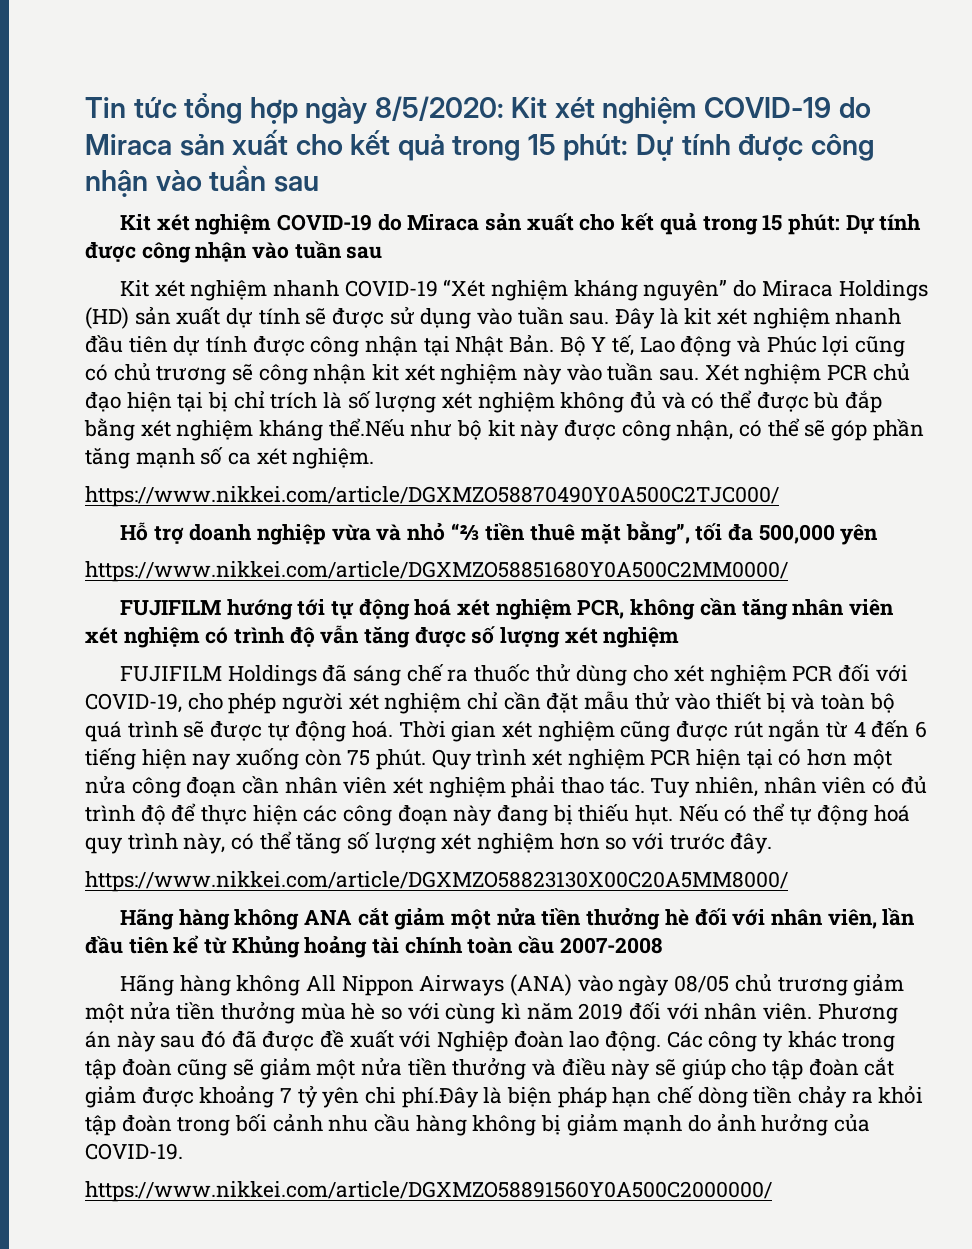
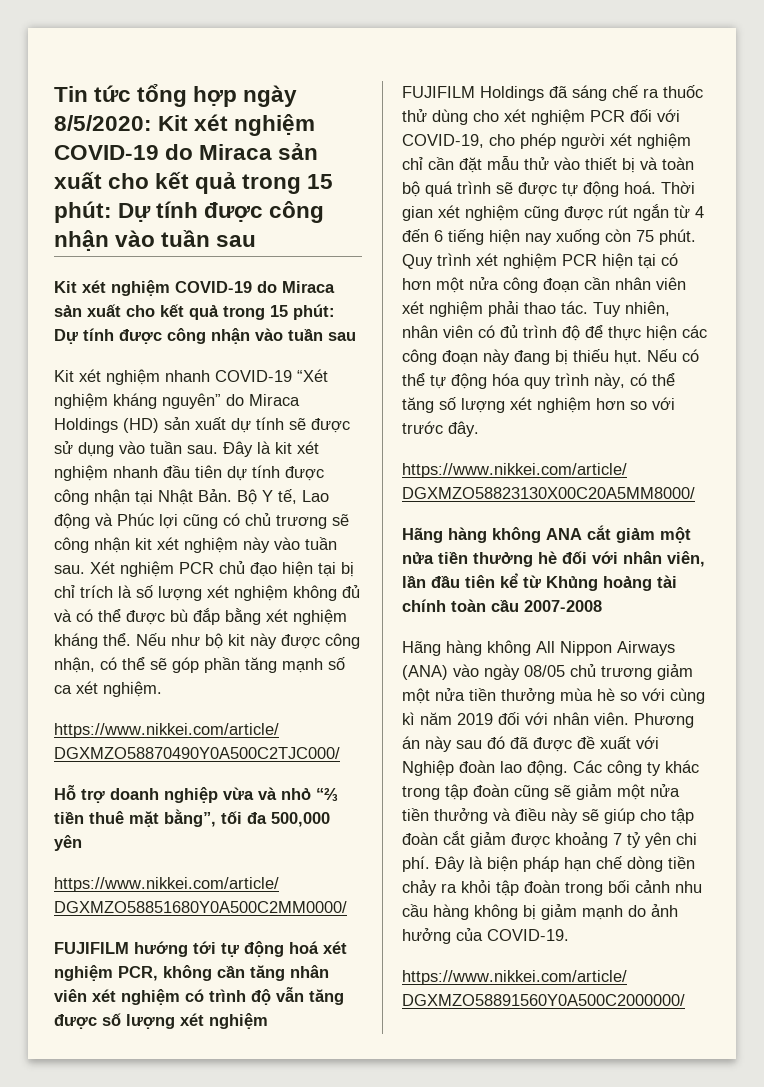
- Xét nghiệm PCR chủ đạo hiện tại bị chỉ trích là số lượng xét nghiệm không đủ và có thể được bù đắp bằng xét nghiệm kháng thể.Nếu như bộ kit này được công nhận, có thể sẽ góp phần tăng mạnh số ca xét nghiệm.
+ Xét nghiệm PCR chủ đạo hiện tại bị chỉ trích là số lượng xét nghiệm không đủ và có thể được bù đắp bằng xét nghiệm kháng thể. Nếu như bộ kit này được công nhận, có thể sẽ góp phần tăng mạnh số ca xét nghiệm.
- Nếu có thể tự động hoá quy trình này, có thể tăng số lượng xét nghiệm hơn so với trước đây.
+ Nếu có thể tự động hóa quy trình này, có thể tăng số lượng xét nghiệm hơn so với trước đây.
- Các công ty khác trong tập đoàn cũng sẽ giảm một nửa tiền thưởng và điều này sẽ giúp cho tập đoàn cắt giảm được khoảng 7 tỷ yên chi phí.Đây là biện pháp hạn chế dòng tiền chảy ra khỏi tập đoàn trong bối cảnh nhu cầu hàng không bị giảm mạnh do ảnh hưởng của COVID-19.
+ Các công ty khác trong tập đoàn cũng sẽ giảm một nửa tiền thưởng và điều này sẽ giúp cho tập đoàn cắt giảm được khoảng 7 tỷ yên chi phí. Đây là biện pháp hạn chế dòng tiền chảy ra khỏi tập đoàn trong bối cảnh nhu cầu hàng không bị giảm mạnh do ảnh hưởng của COVID-19.

